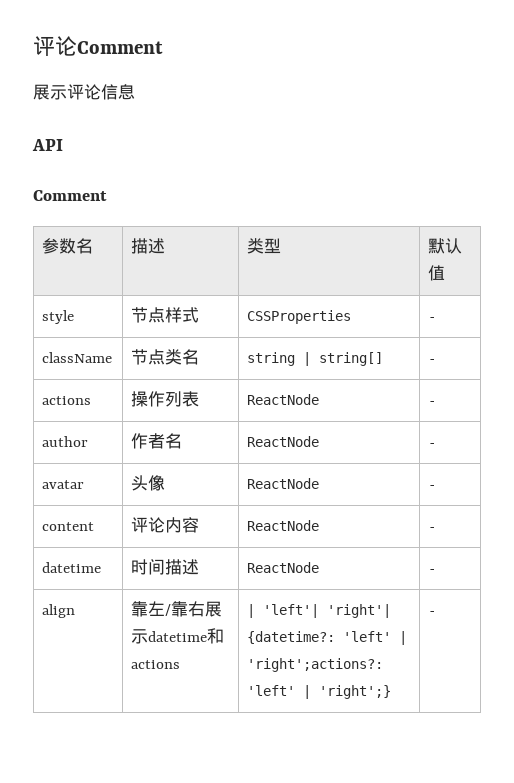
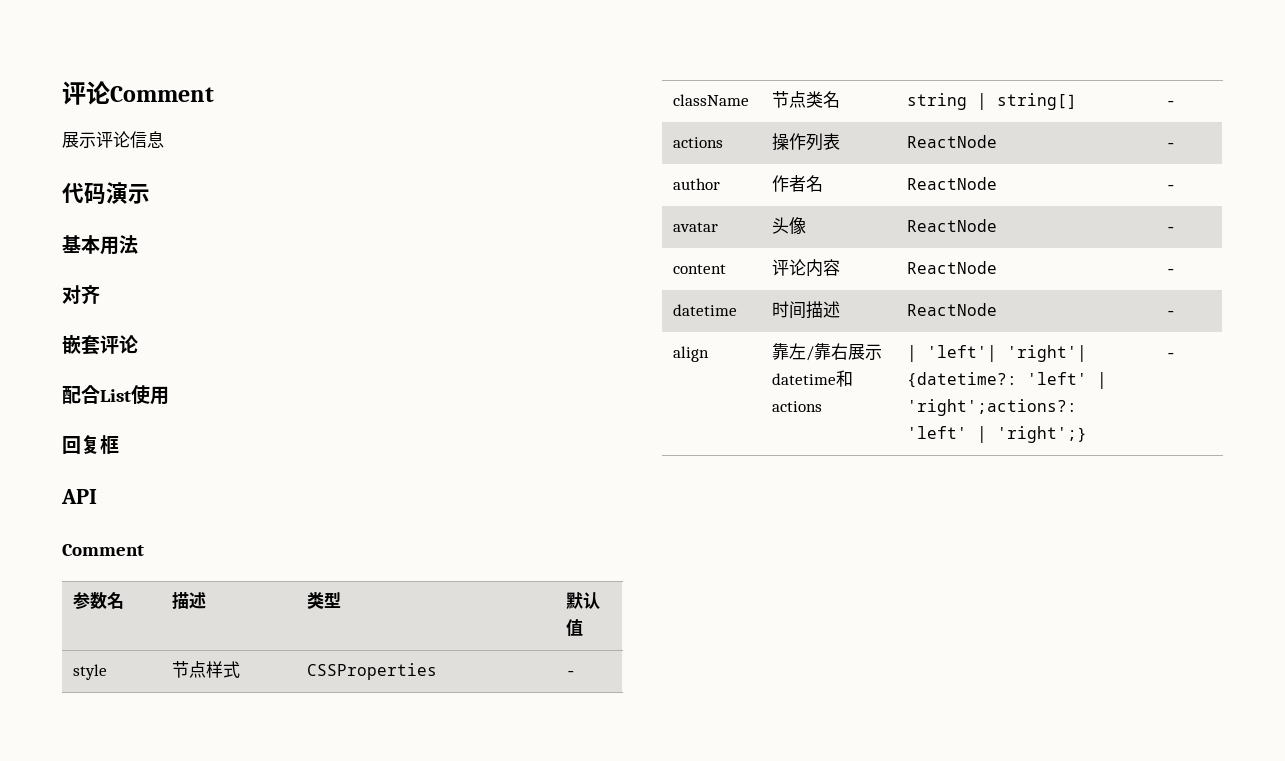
+ 代码演示
+ 基本用法
+ 对齐
+ 嵌套评论
+ 配合List使用
+ 回复框

